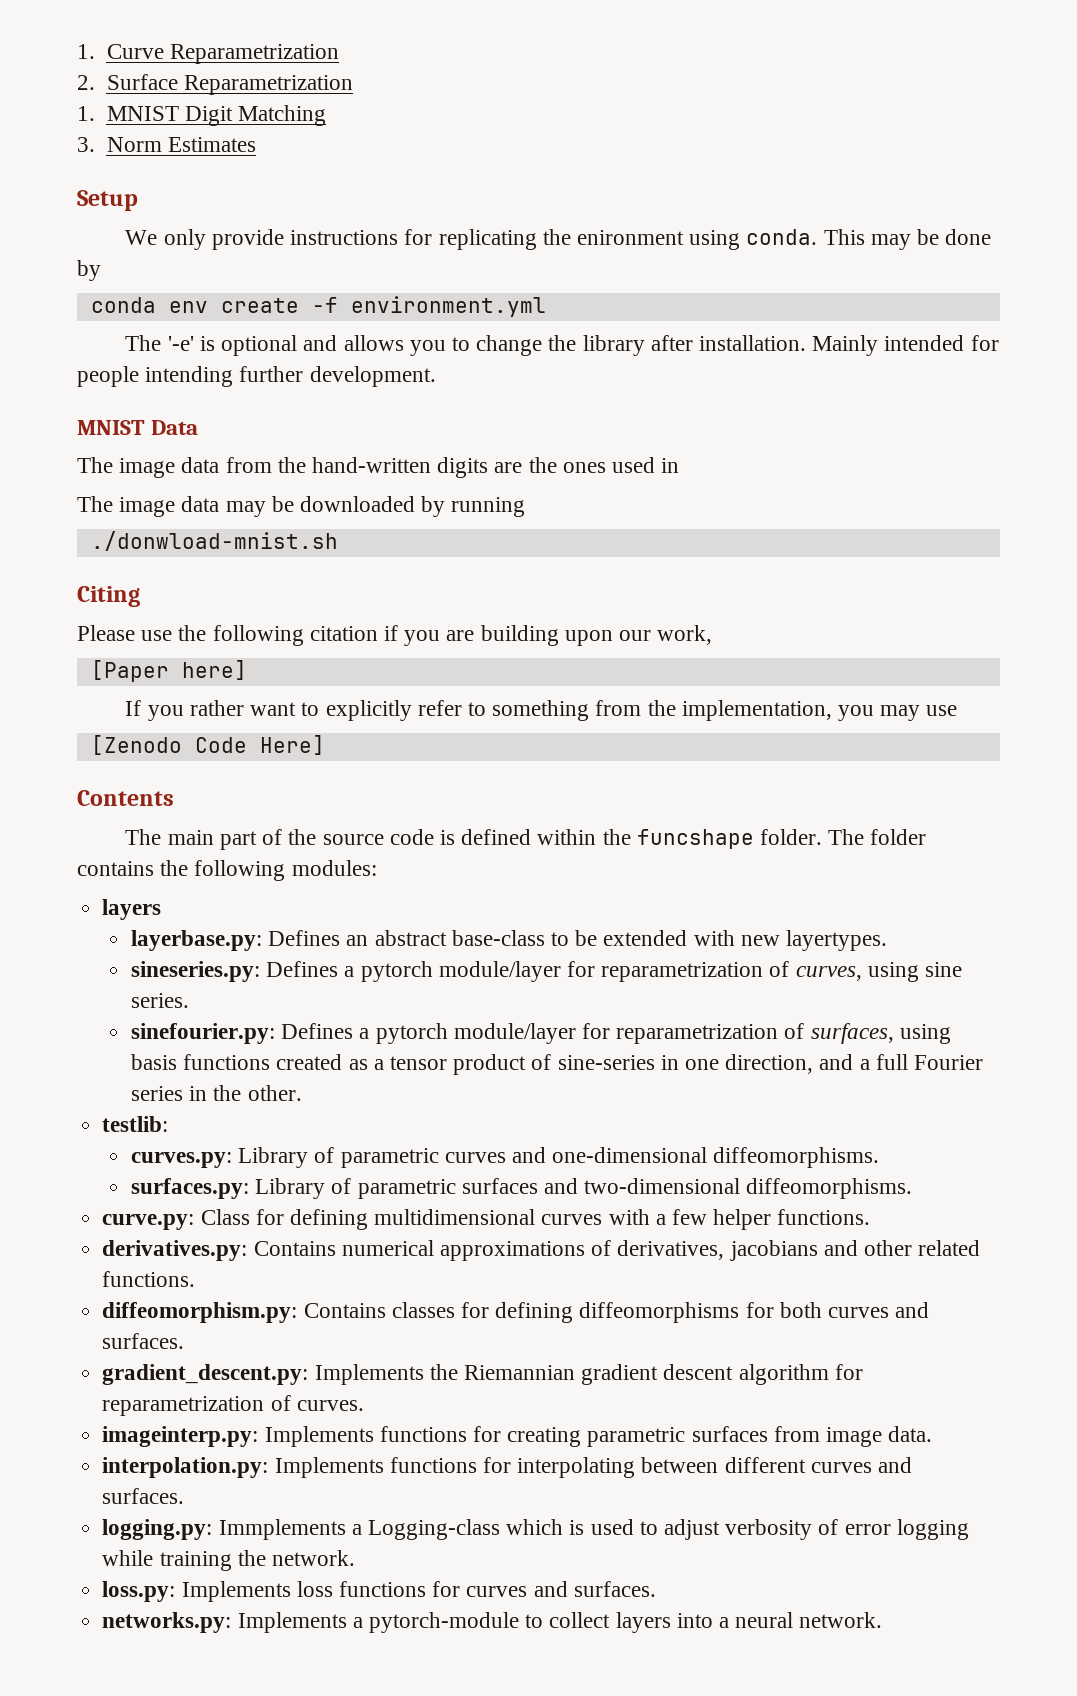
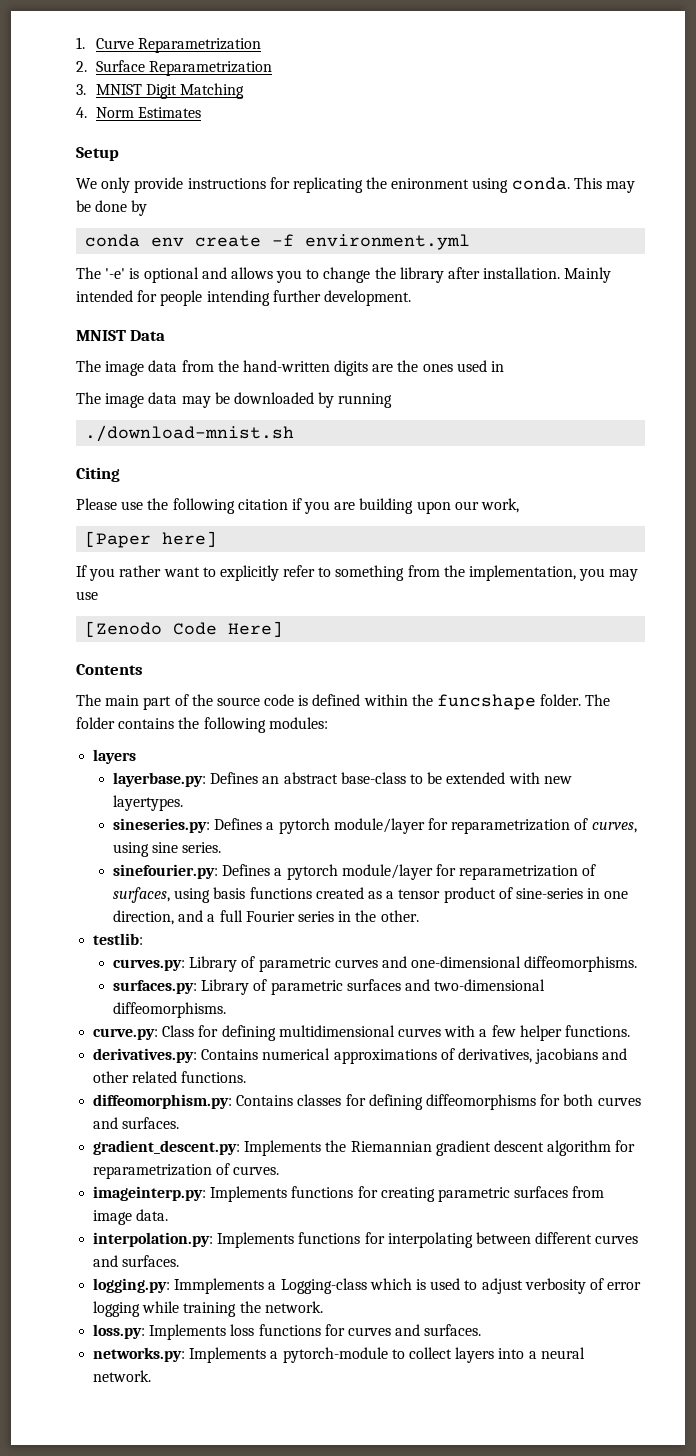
- 1. MNIST Digit Matching
+ 3. MNIST Digit Matching
- 3. Norm Estimates
+ 4. Norm Estimates
- ./donwload-mnist.sh
+ ./download-mnist.sh

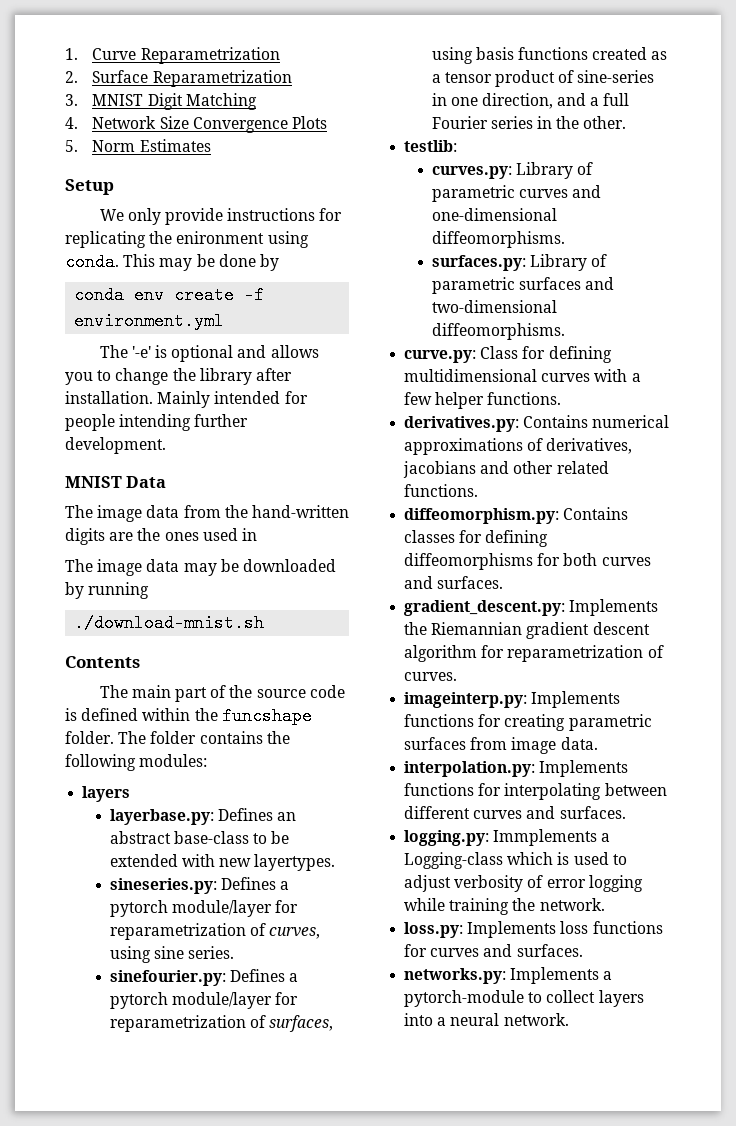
- 4. Norm Estimates
+ 4. Network Size Convergence Plots
+ 5. Norm Estimates
- Citing
- Please use the following citation if you are building upon our work,
- [Paper here]
- If you rather want to explicitly refer to something from the implementation, you may use
- [Zenodo Code Here]

